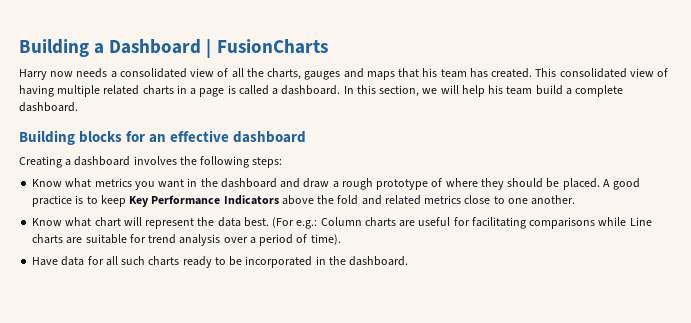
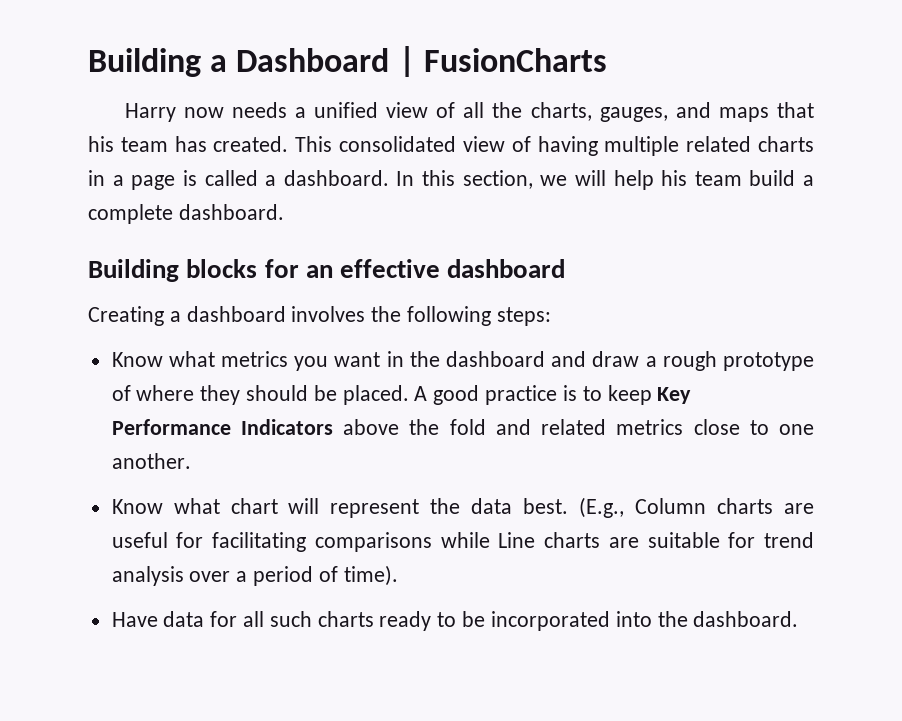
- Harry now needs a consolidated view of all the charts, gauges and maps that his team has created.
+ Harry now needs a unified view of all the charts, gauges, and maps that his team has created.
- (For e.g.: Column charts are useful for facilitating comparisons while Line charts are suitable for trend analysis over a period of time).
+ (E.g., Column charts are useful for facilitating comparisons while Line charts are suitable for trend analysis over a period of time).
- Have data for all such charts ready to be incorporated in the dashboard.
+ Have data for all such charts ready to be incorporated into the dashboard.

